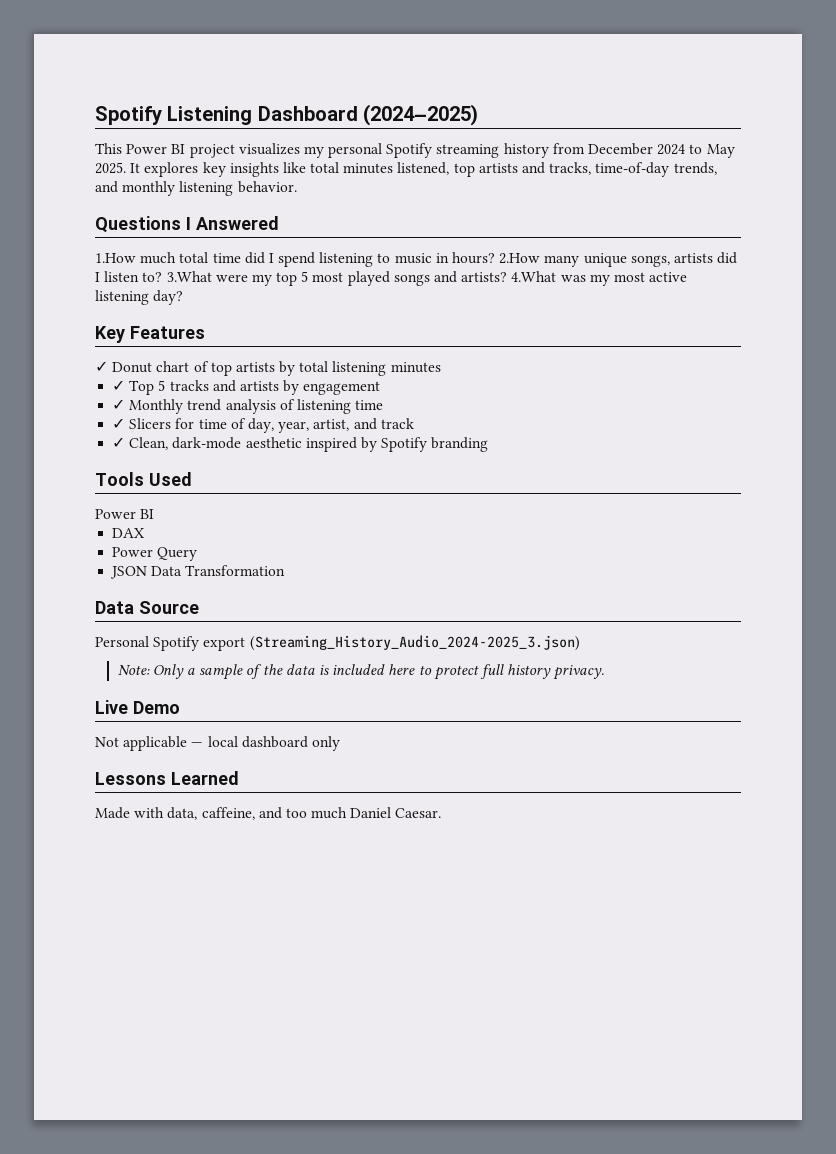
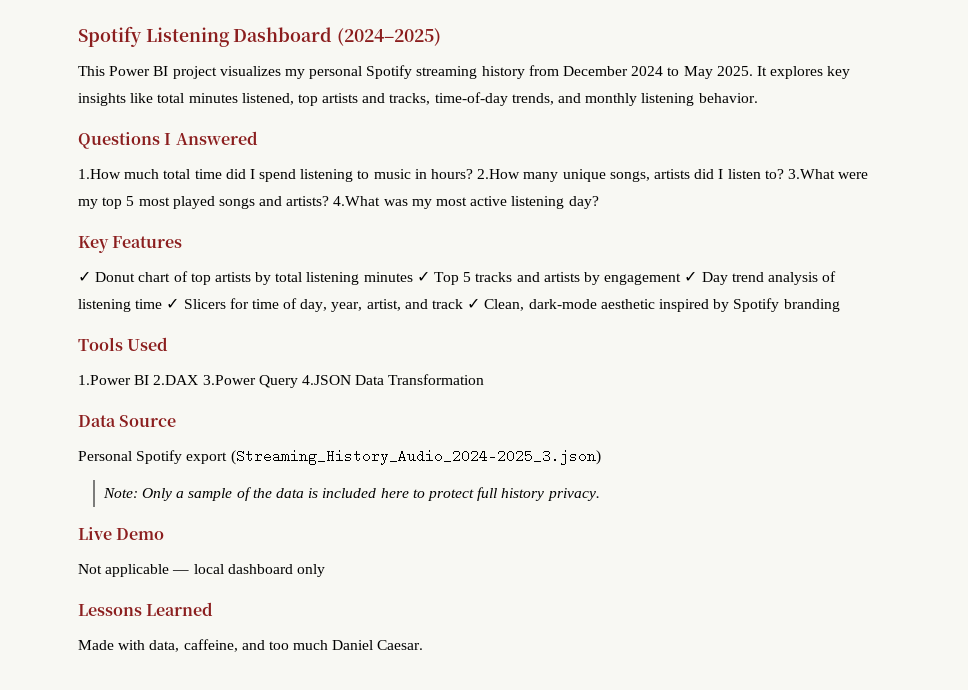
- ✓ Donut chart of top artists by total listening minutes
- ✓ Top 5 tracks and artists by engagement
- ✓ Monthly trend analysis of listening time
- ✓ Slicers for time of day, year, artist, and track
- ✓ Clean, dark-mode aesthetic inspired by Spotify branding
+ ✓ Donut chart of top artists by total listening minutes ✓ Top 5 tracks and artists by engagement ✓ Day trend analysis of listening time ✓ Slicers for time of day, year, artist, and track ✓ Clean, dark-mode aesthetic inspired by Spotify branding
  Tools Used
- Power BI
- DAX
- Power Query
- JSON Data Transformation
+ 1.Power BI 2.DAX 3.Power Query 4.JSON Data Transformation

